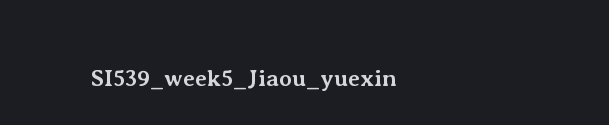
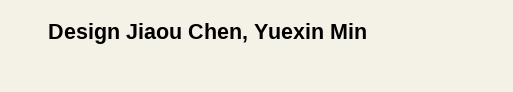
- SI539_week5_Jiaou_yuexin
+ Design Jiaou Chen, Yuexin Min

